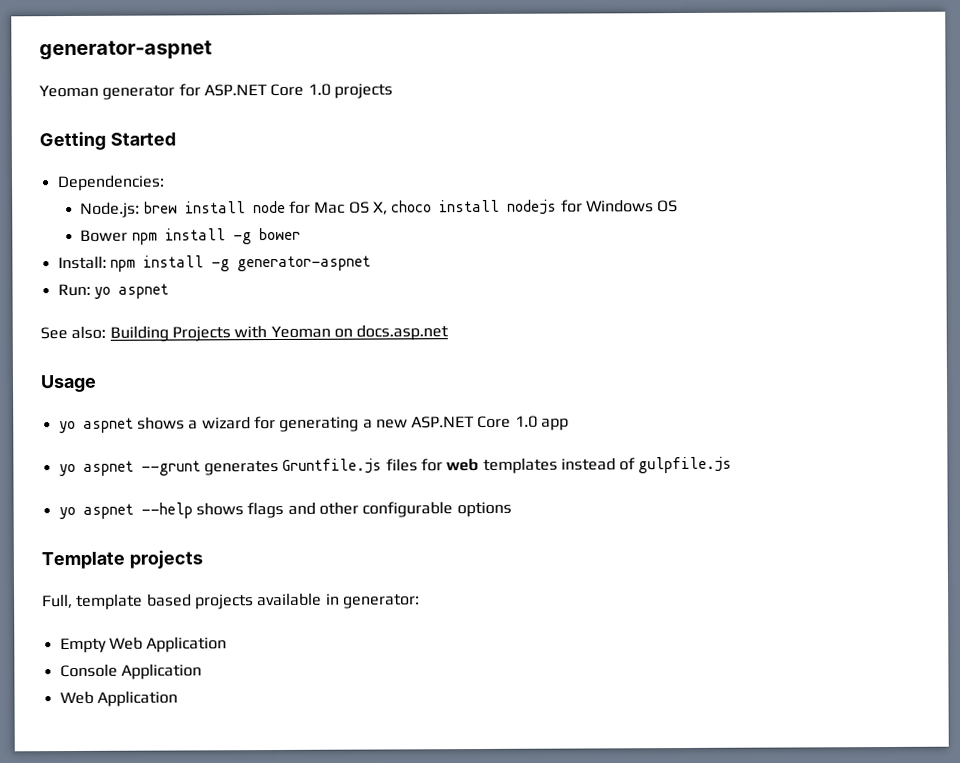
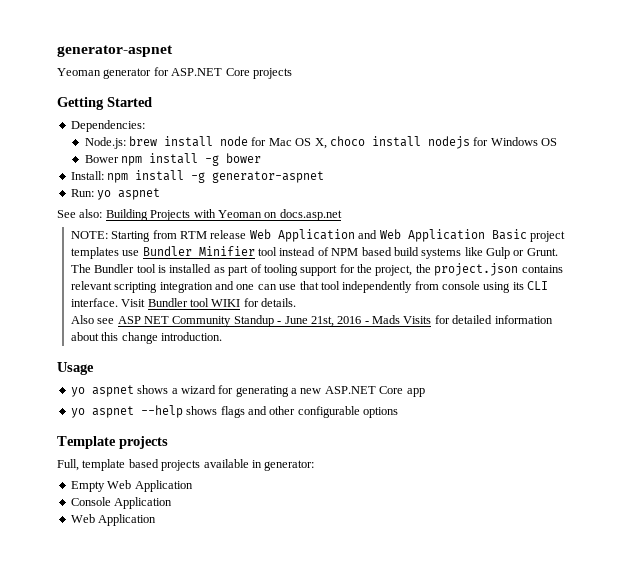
- Yeoman generator for ASP.NET Core 1.0 projects
+ Yeoman generator for ASP.NET Core projects
+ NOTE: Starting from RTM release Web Application and Web Application Basic project templates use Bundler Minifier tool instead of NPM based build systems like Gulp or Grunt. The Bundler tool is installed as part of tooling support for the project, the project.json contains relevant scripting integration and one can use that tool independently from console using its CLI interface. Visit Bundler tool WIKI for details.
+ Also see ASP NET Community Standup - June 21st, 2016 - Mads Visits for detailed information about this change introduction.
- yo aspnet shows a wizard for generating a new ASP.NET Core 1.0 app
+ yo aspnet shows a wizard for generating a new ASP.NET Core app
- yo aspnet --grunt generates Gruntfile.js files for web templates instead of gulpfile.js

